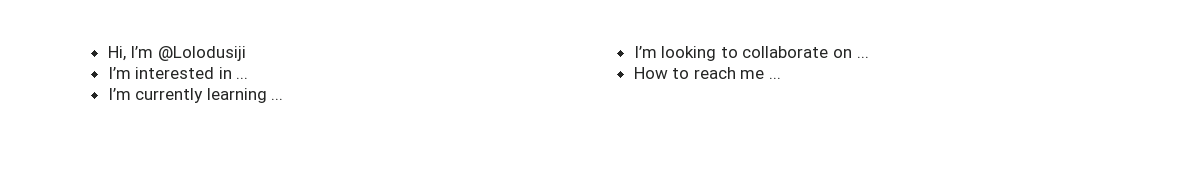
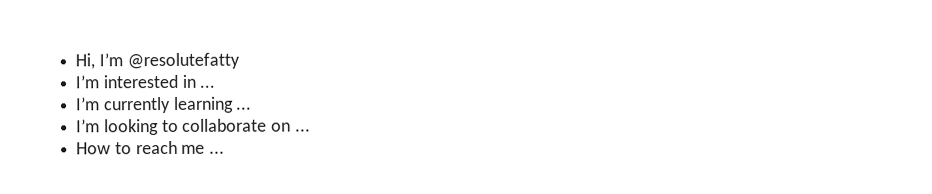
- Hi, I’m @Lolodusiji
+ Hi, I’m @resolutefatty

